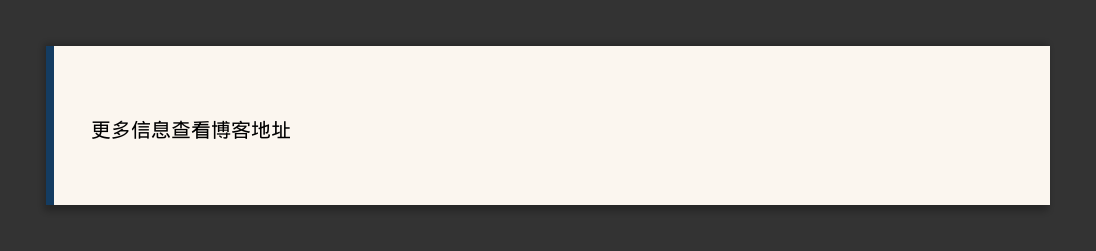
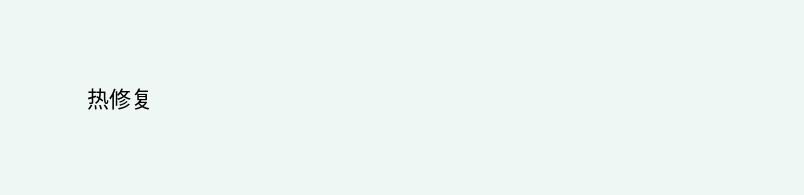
- 更多信息查看博客地址
+ 热修复

